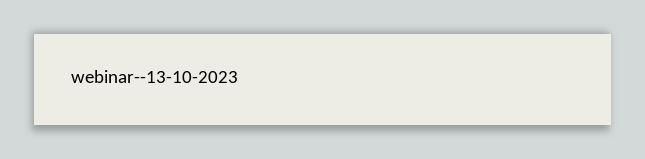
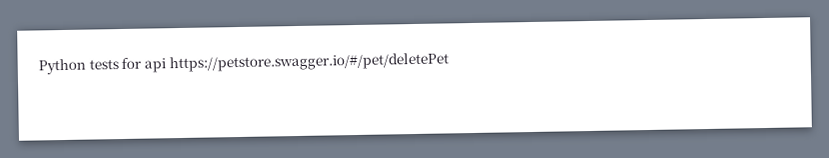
- webinar--13-10-2023
+ Python tests for api https://petstore.swagger.io/#/pet/deletePet

